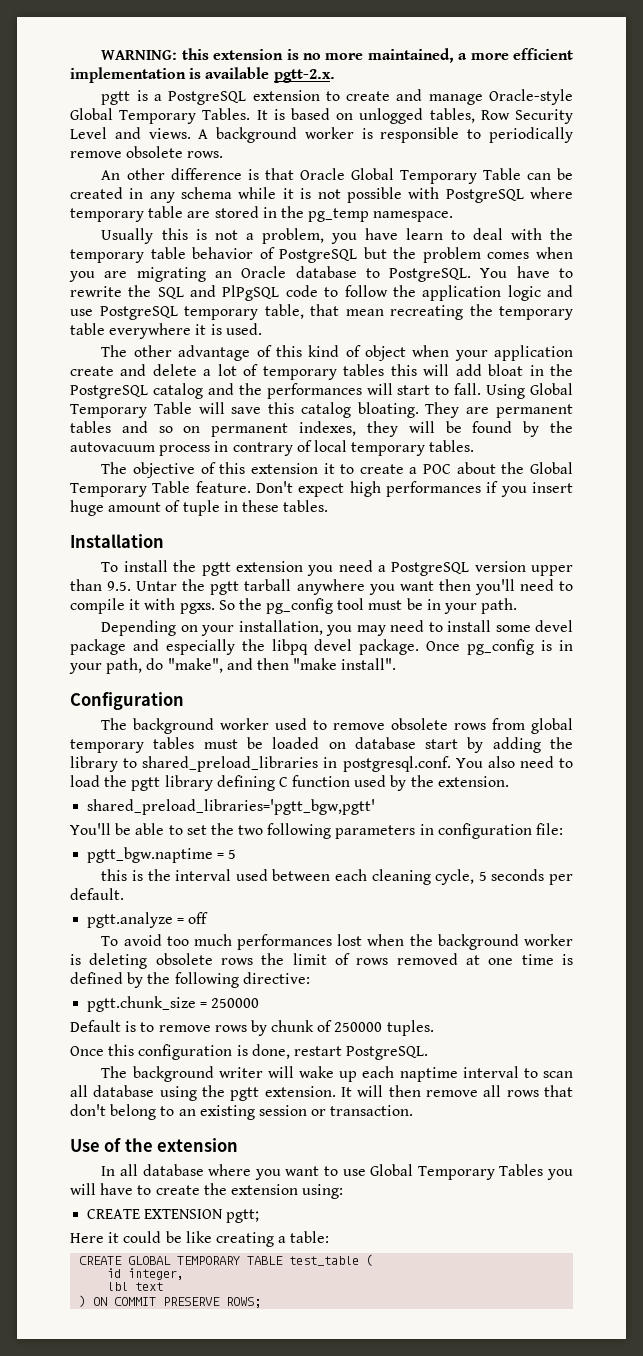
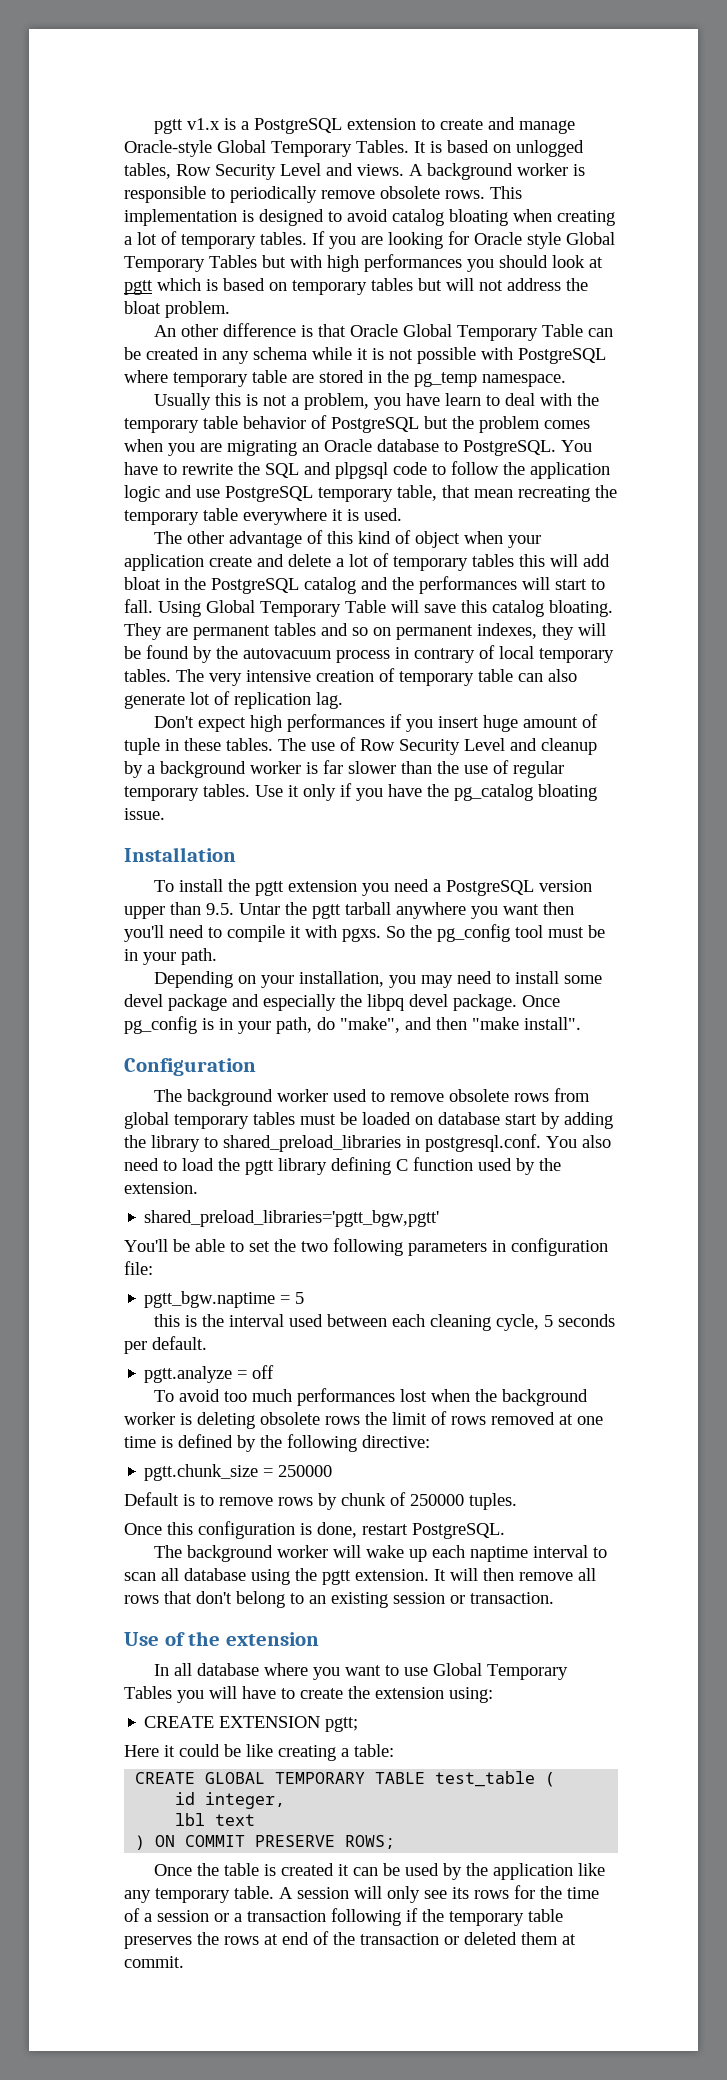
- WARNING: this extension is no more maintained, a more efficient implementation is available pgtt-2.x.
- pgtt is a PostgreSQL extension to create and manage Oracle-style Global Temporary Tables.
+ pgtt v1.x is a PostgreSQL extension to create and manage Oracle-style Global Temporary Tables.
+ This implementation is designed to avoid catalog bloating when creating a lot of temporary tables. If you are looking for Oracle style Global Temporary Tables but with high performances you should look at pgtt which is based on temporary tables but will not address the bloat problem.
- You have to rewrite the SQL and PlPgSQL code to follow the application logic and use PostgreSQL temporary table, that mean recreating the temporary table everywhere it is used.
+ You have to rewrite the SQL and plpgsql code to follow the application logic and use PostgreSQL temporary table, that mean recreating the temporary table everywhere it is used.
- They are permanent tables and so on permanent indexes, they will be found by the autovacuum process in contrary of local temporary tables.
- The objective of this extension it to create a POC about the Global Temporary Table feature. Don't expect high performances if you insert huge amount of tuple in these tables.
+ They are permanent tables and so on permanent indexes, they will be found by the autovacuum process in contrary of local temporary tables. The very intensive creation of temporary table can also generate lot of replication lag.
+ Don't expect high performances if you insert huge amount of tuple in these tables. The use of Row Security Level and cleanup by a background worker is far slower than the use of regular temporary tables. Use it only if you have the pg_catalog bloating issue.
- The background writer will wake up each naptime interval to scan all database using the pgtt extension.
+ The background worker will wake up each naptime interval to scan all database using the pgtt extension.
+ Once the table is created it can be used by the application like any temporary table. A session will only see its rows for the time of a session or a transaction following if the temporary table preserves the rows at end of the transaction or deleted them at commit.

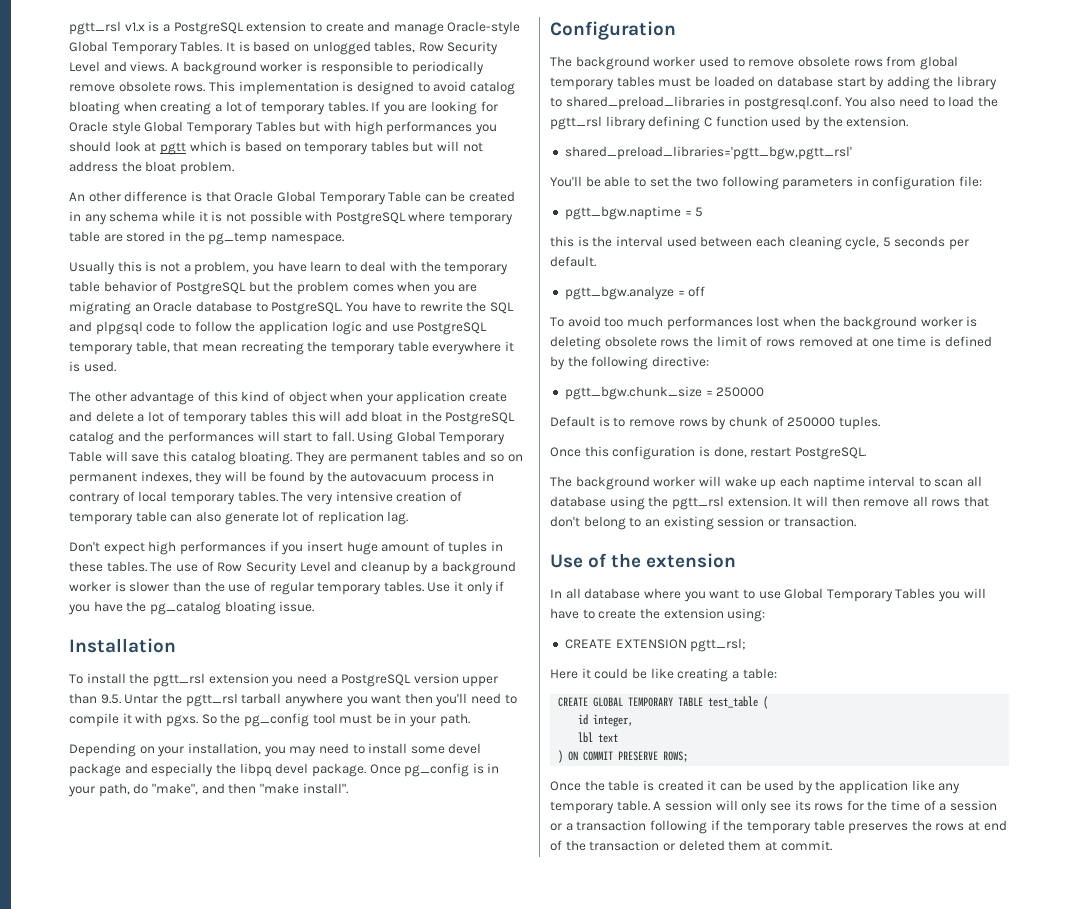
- pgtt v1.x is a PostgreSQL extension to create and manage Oracle-style Global Temporary Tables.
+ pgtt_rsl v1.x is a PostgreSQL extension to create and manage Oracle-style Global Temporary Tables.
- Don't expect high performances if you insert huge amount of tuple in these tables.
+ Don't expect high performances if you insert huge amount of tuples in these tables.
- The use of Row Security Level and cleanup by a background worker is far slower than the use of regular temporary tables.
+ The use of Row Security Level and cleanup by a background worker is slower than the use of regular temporary tables.
- To install the pgtt extension you need a PostgreSQL version upper than 9.5. Untar the pgtt tarball anywhere you want then you'll need to compile it with pgxs.
+ To install the pgtt_rsl extension you need a PostgreSQL version upper than 9.5. Untar the pgtt_rsl tarball anywhere you want then you'll need to compile it with pgxs.
- The background worker used to remove obsolete rows from global temporary tables must be loaded on database start by adding the library to shared_preload_libraries in postgresql.conf. You also need to load the pgtt library defining C function used by the extension.
+ The background worker used to remove obsolete rows from global temporary tables must be loaded on database start by adding the library to shared_preload_libraries in postgresql.conf. You also need to load the pgtt_rsl library defining C function used by the extension.
- shared_preload_libraries='pgtt_bgw,pgtt'
+ shared_preload_libraries='pgtt_bgw,pgtt_rsl'
- pgtt.analyze = off
+ pgtt_bgw.analyze = off
- pgtt.chunk_size = 250000
+ pgtt_bgw.chunk_size = 250000
- The background worker will wake up each naptime interval to scan all database using the pgtt extension.
+ The background worker will wake up each naptime interval to scan all database using the pgtt_rsl extension.
- CREATE EXTENSION pgtt;
+ CREATE EXTENSION pgtt_rsl;

